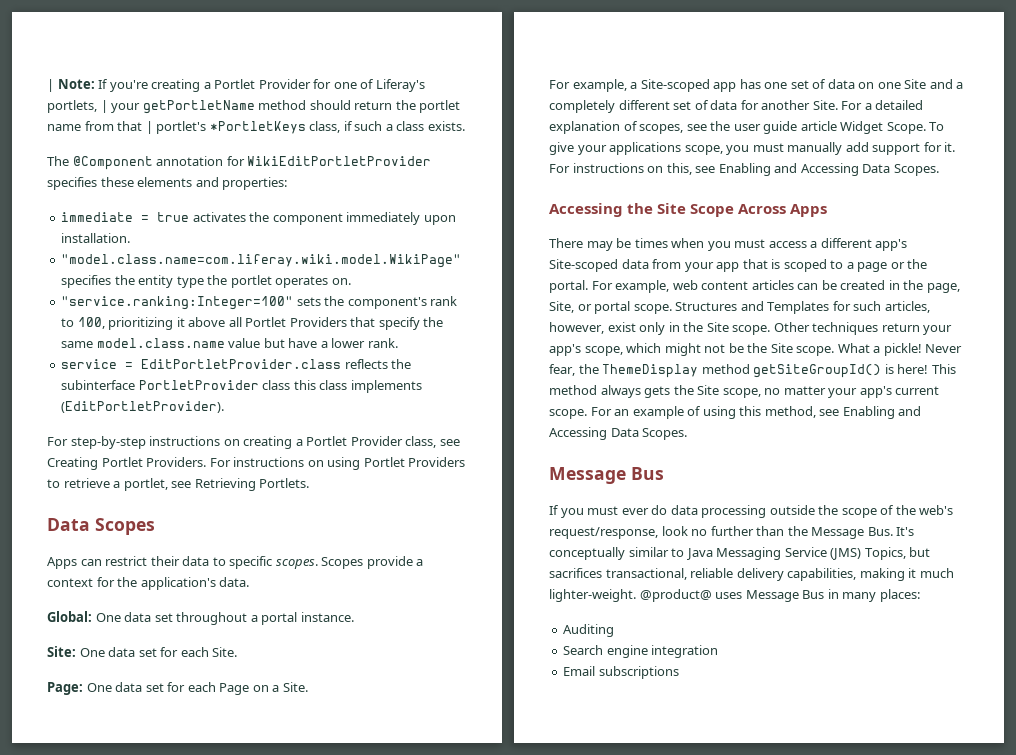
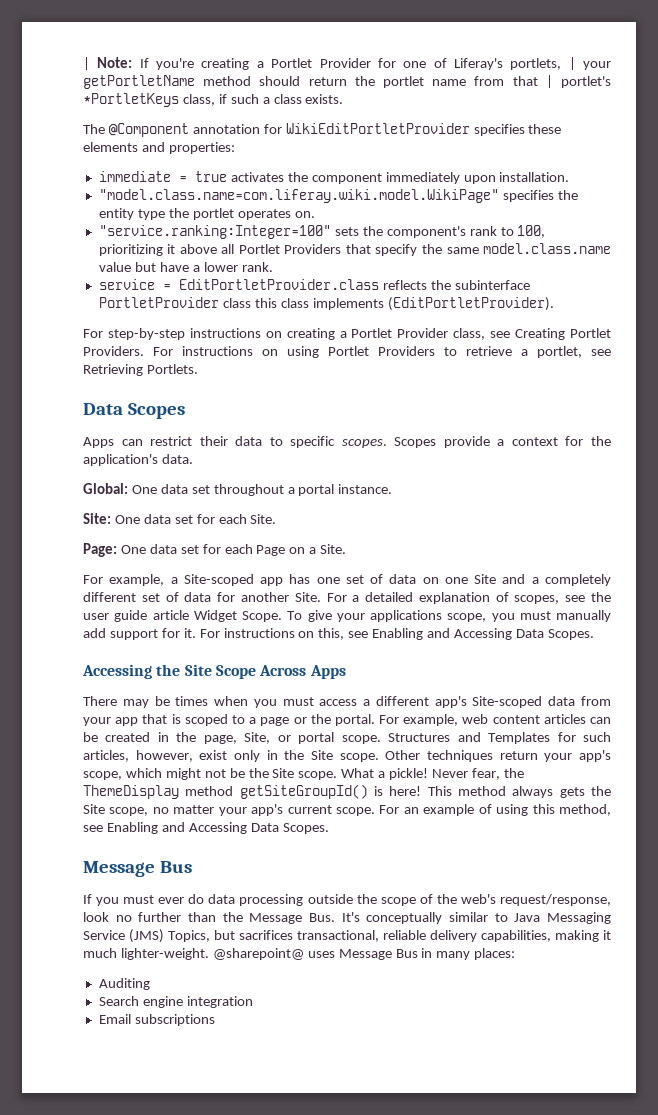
- @product@ uses Message Bus in many places:
+ @sharepoint@ uses Message Bus in many places:

